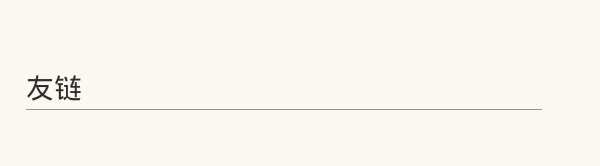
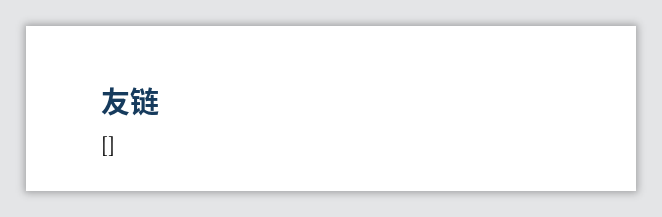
+ []

